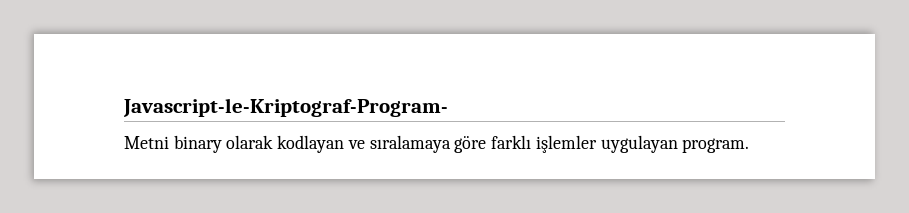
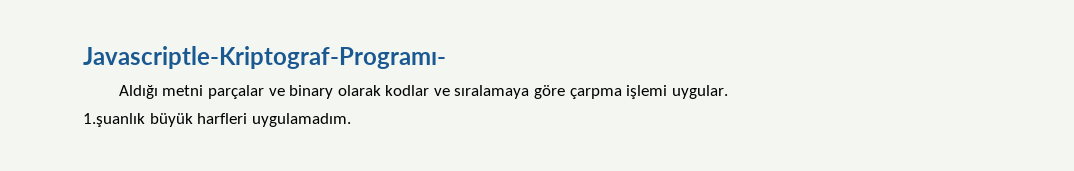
- Javascript-le-Kriptograf-Program-
- Metni binary olarak kodlayan ve sıralamaya göre farklı işlemler uygulayan program.
+ Javascriptle-Kriptograf-Programı-
+ Aldığı metni parçalar ve binary olarak kodlar ve sıralamaya göre çarpma işlemi uygular.
+ 1.şuanlık büyük harfleri uygulamadım.

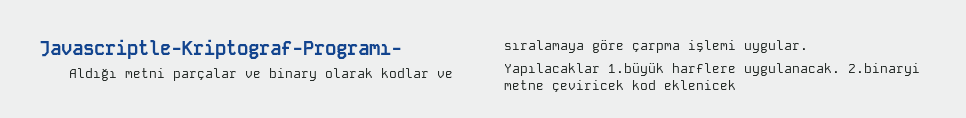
- 1.şuanlık büyük harfleri uygulamadım.
+ Yapılacaklar 1.büyük harflere uygulanacak. 2.binaryi metne çeviricek kod eklenicek

